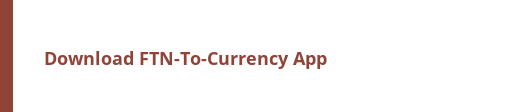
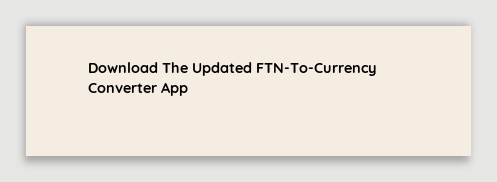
- Download FTN-To-Currency App
+ Download The Updated FTN-To-Currency Converter App

